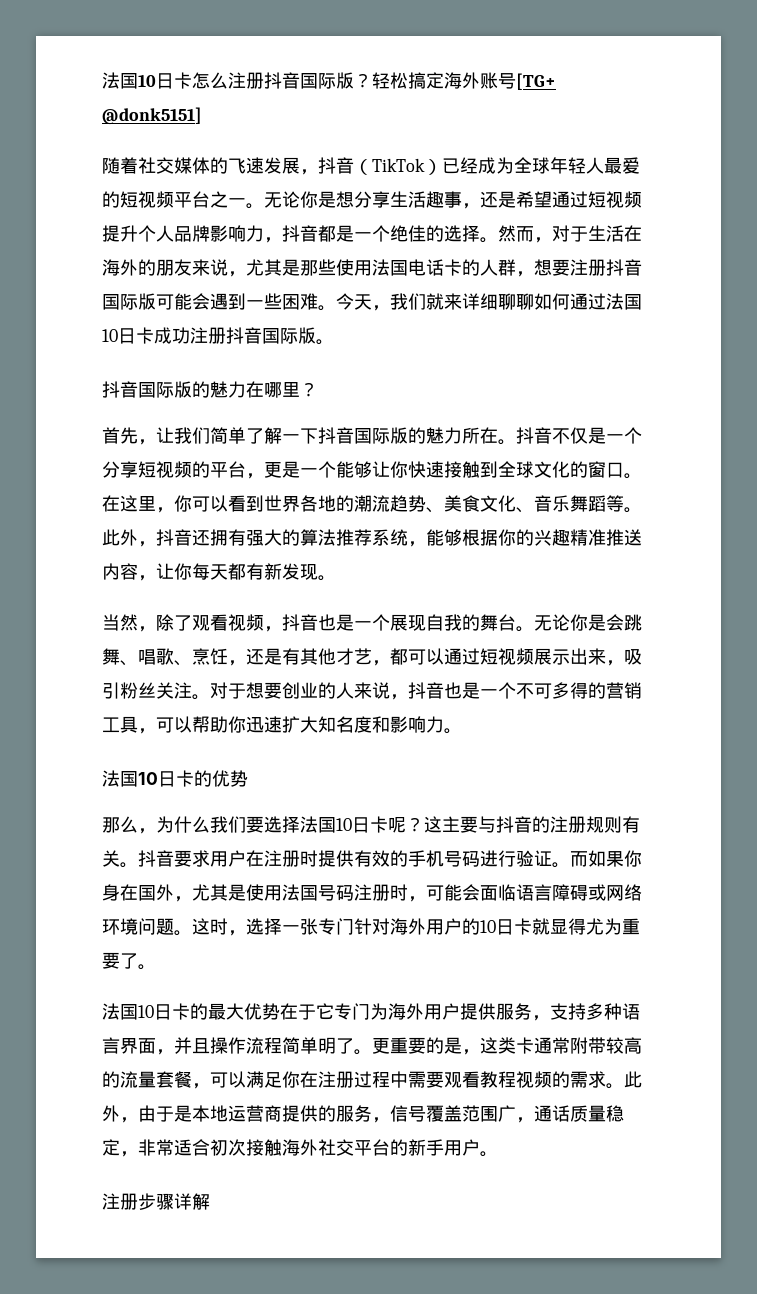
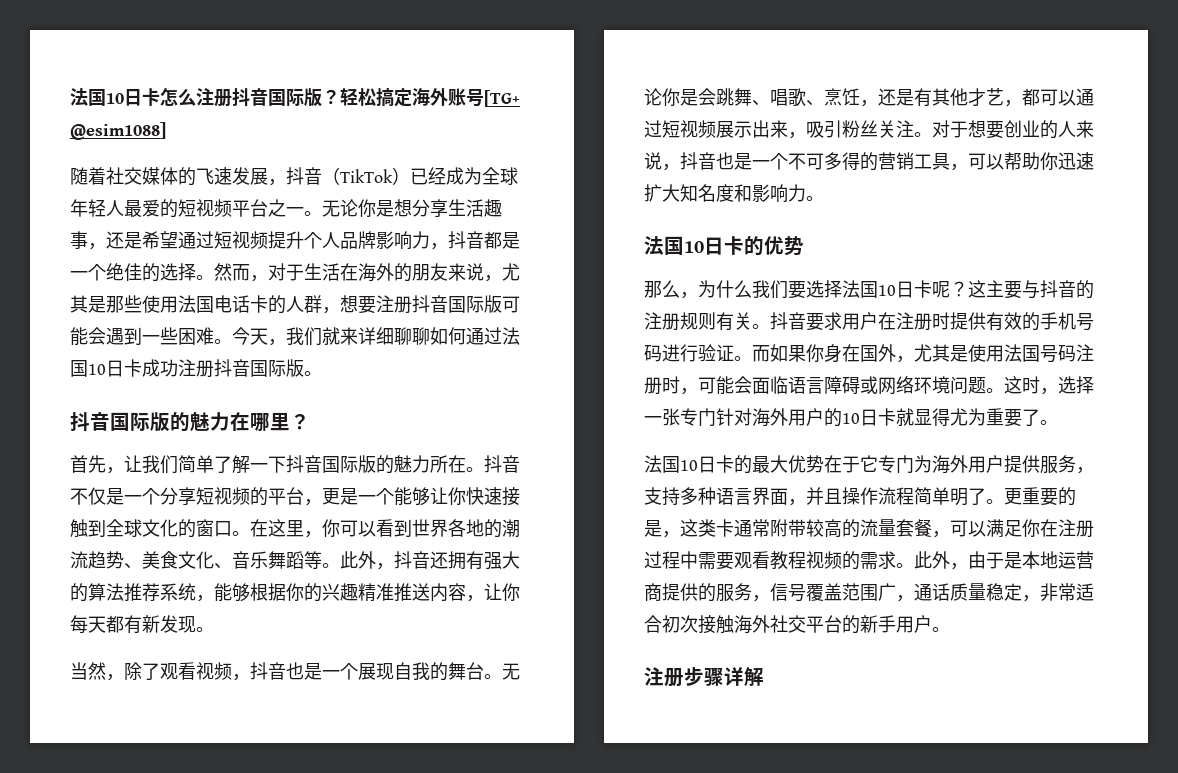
- 轻松搞定海外账号[TG+ @donk5151]
+ 轻松搞定海外账号[TG+ @esim1088]

